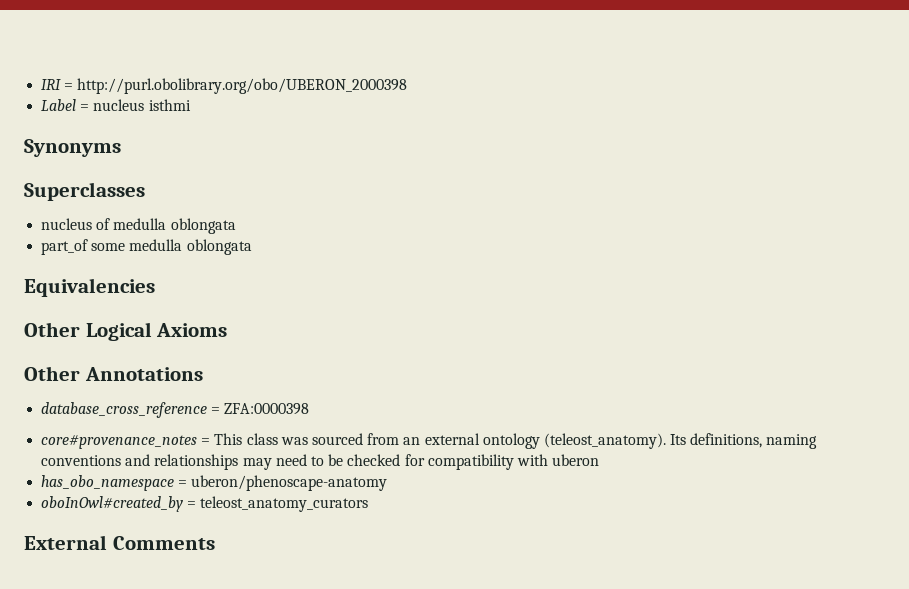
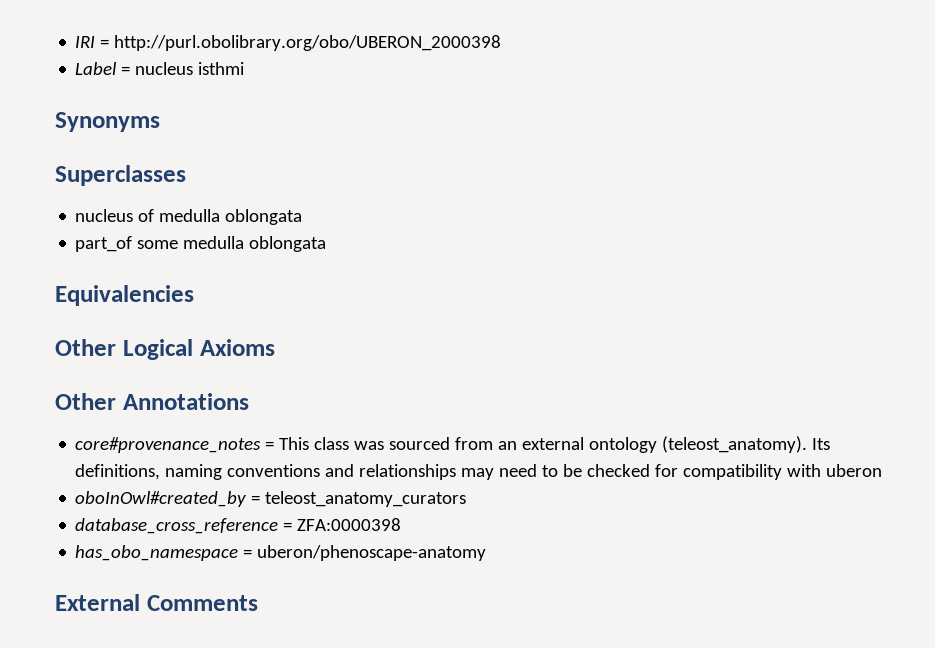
- database_cross_reference = ZFA:0000398
+ oboInOwl#created_by = teleost_anatomy_curators
+ database_cross_reference = ZFA:0000398
- oboInOwl#created_by = teleost_anatomy_curators

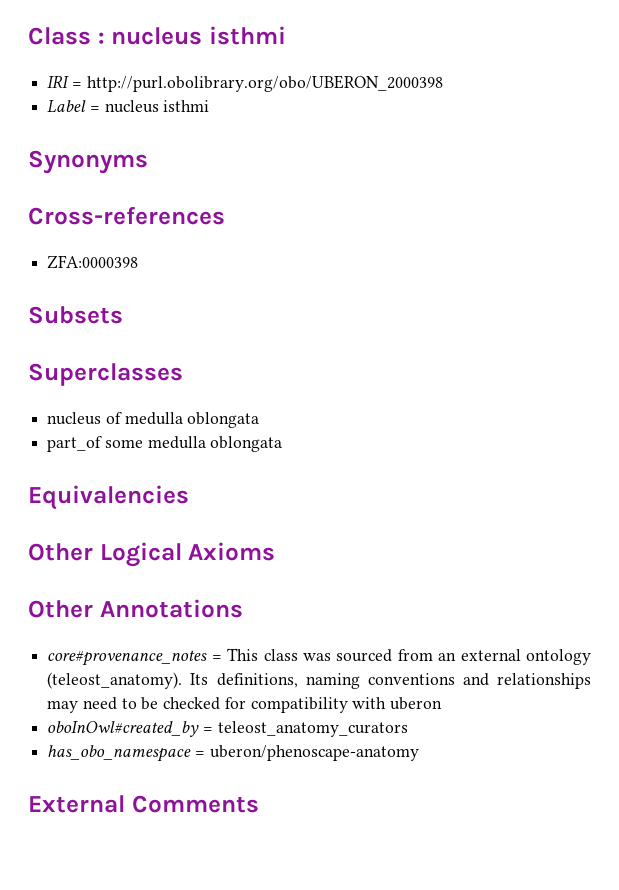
+ Class : nucleus isthmi
+ Cross-references
+ ZFA:0000398
+ Subsets
- database_cross_reference = ZFA:0000398

